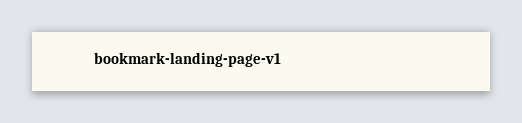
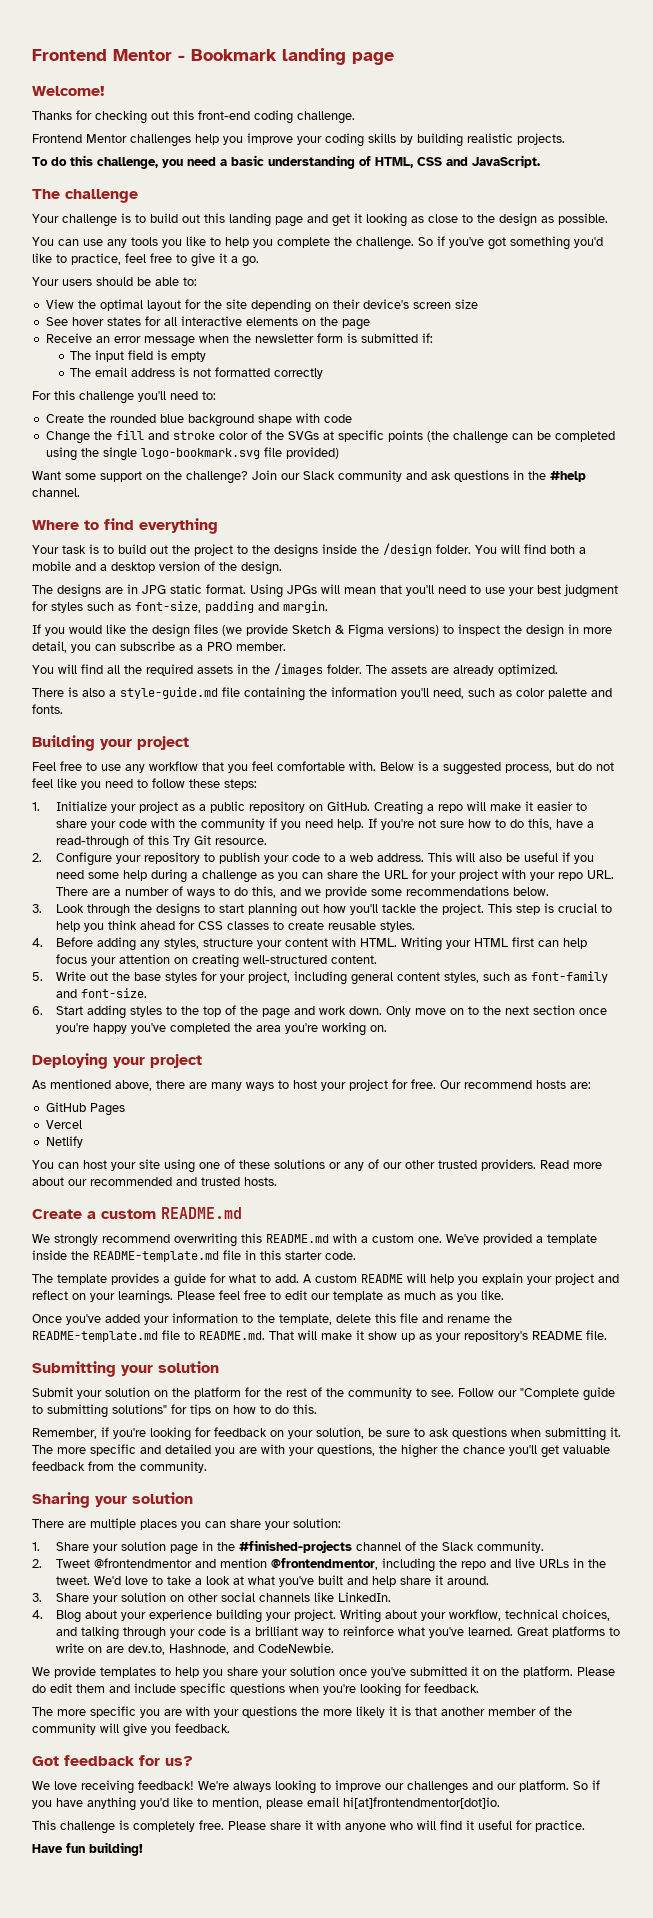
- bookmark-landing-page-v1
+ Frontend Mentor - Bookmark landing page
+ Welcome!
+ Thanks for checking out this front-end coding challenge.
+ Frontend Mentor challenges help you improve your coding skills by building realistic projects.
+ To do this challenge, you need a basic understanding of HTML, CSS and JavaScript.
+ The challenge
+ Your challenge is to build out this landing page and get it looking as close to the design as possible.
+ You can use any tools you like to help you complete the challenge. So if you've got something you'd like to practice, feel free to give it a go.
+ Your users should be able to:
+ View the optimal layout for the site depending on their device's screen size
+ See hover states for all interactive elements on the page
+ Receive an error message when the newsletter form is submitted if:
+ The input field is empty
+ The email address is not formatted correctly
+ For this challenge you'll need to:
+ Create the rounded blue background shape with code
+ Change the fill and stroke color of the SVGs at specific points (the challenge can be completed using the single logo-bookmark.svg file provided)
+ Want some support on the challenge? Join our Slack community and ask questions in the #help channel.
+ Where to find everything
+ Your task is to build out the project to the designs inside the /design folder. You will find both a mobile and a desktop version of the design.
+ The designs are in JPG static format. Using JPGs will mean that you'll need to use your best judgment for styles such as font-size, padding and margin.
+ If you would like the design files (we provide Sketch & Figma versions) to inspect the design in more detail, you can subscribe as a PRO member.
+ You will find all the required assets in the /images folder. The assets are already optimized.
+ There is also a style-guide.md file containing the information you'll need, such as color palette and fonts.
+ Building your project
+ Feel free to use any workflow that you feel comfortable with. Below is a suggested process, but do not feel like you need to follow these steps:
+ 1. Initialize your project as a public repository on GitHub. Creating a repo will make it easier to share your code with the community if you need help. If you're not sure how to do this, have a read-through of this Try Git resource.
+ 2. Configure your repository to publish your code to a web address. This will also be useful if you need some help during a challenge as you can share the URL for your project with your repo URL. There are a number of ways to do this, and we provide some recommendations below.
+ 3. Look through the designs to start planning out how you'll tackle the project. This step is crucial to help you think ahead for CSS classes to create reusable styles.
+ 4. Before adding any styles, structure your content with HTML. Writing your HTML first can help focus your attention on creating well-structured content.
+ 5. Write out the base styles for your project, including general content styles, such as font-family and font-size.
+ 6. Start adding styles to the top of the page and work down. Only move on to the next section once you're happy you've completed the area you're working on.
+ Deploying your project
+ As mentioned above, there are many ways to host your project for free. Our recommend hosts are:
+ GitHub Pages
+ Vercel
+ Netlify
+ You can host your site using one of these solutions or any of our other trusted providers. Read more about our recommended and trusted hosts.
+ Create a custom README.md
+ We strongly recommend overwriting this README.md with a custom one. We've provided a template inside the README-template.md file in this starter code.
+ The template provides a guide for what to add. A custom README will help you explain your project and reflect on your learnings. Please feel free to edit our template as much as you like.
+ Once you've added your information to the template, delete this file and rename the README-template.md file to README.md. That will make it show up as your repository's README file.
+ Submitting your solution
+ Submit your solution on the platform for the rest of the community to see. Follow our "Complete guide to submitting solutions" for tips on how to do this.
+ Remember, if you're looking for feedback on your solution, be sure to ask questions when submitting it. The more specific and detailed you are with your questions, the higher the chance you'll get valuable feedback from the community.
+ Sharing your solution
+ There are multiple places you can share your solution:
+ 1. Share your solution page in the #finished-projects channel of the Slack community.
+ 2. Tweet @frontendmentor and mention @frontendmentor, including the repo and live URLs in the tweet. We'd love to take a look at what you've built and help share it around.
+ 3. Share your solution on other social channels like LinkedIn.
+ 4. Blog about your experience building your project. Writing about your workflow, technical choices, and talking through your code is a brilliant way to reinforce what you've learned. Great platforms to write on are dev.to, Hashnode, and CodeNewbie.
+ We provide templates to help you share your solution once you've submitted it on the platform. Please do edit them and include specific questions when you're looking for feedback.
+ The more specific you are with your questions the more likely it is that another member of the community will give you feedback.
+ Got feedback for us?
+ We love receiving feedback! We're always looking to improve our challenges and our platform. So if you have anything you'd like to mention, please email hi[at]frontendmentor[dot]io.
+ This challenge is completely free. Please share it with anyone who will find it useful for practice.
+ Have fun building!

